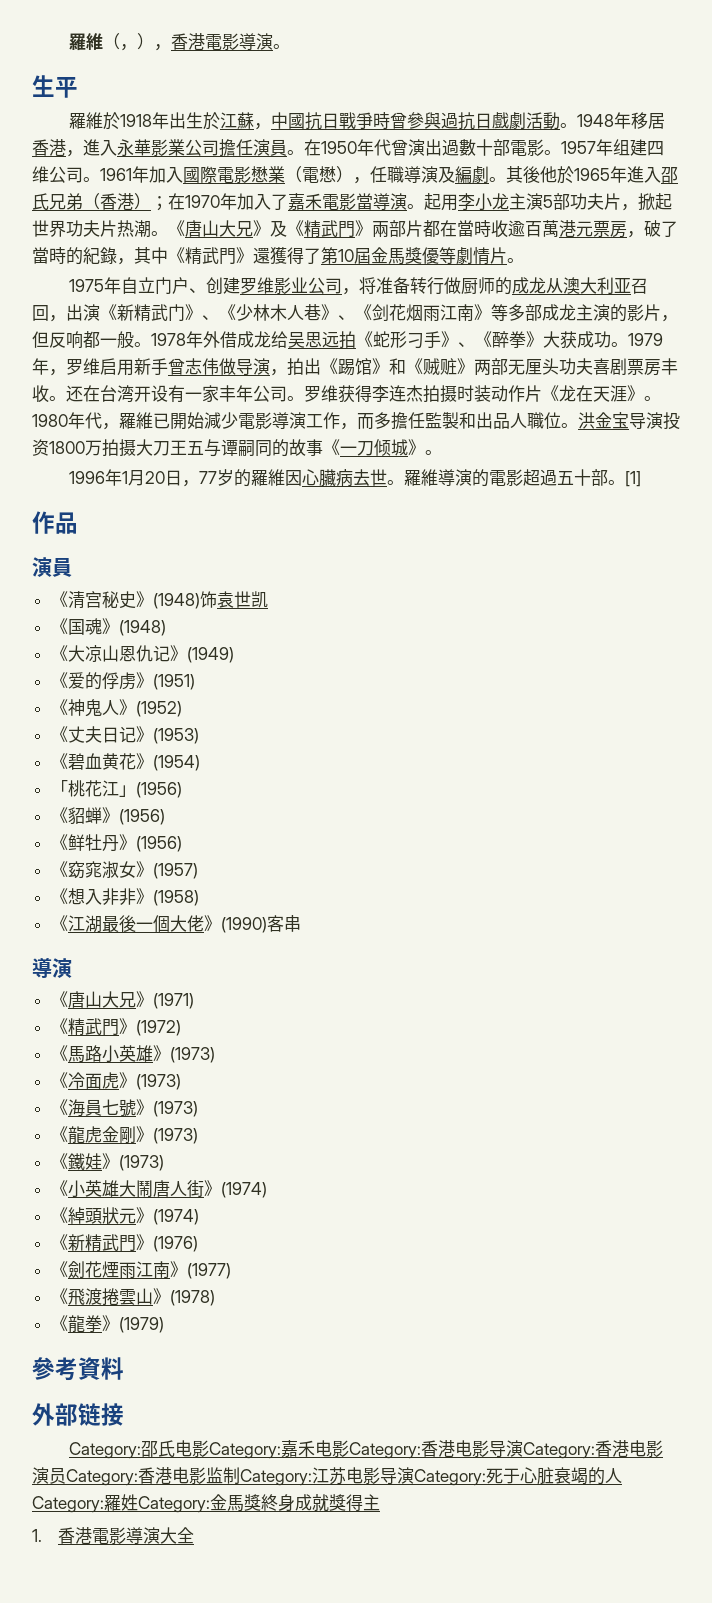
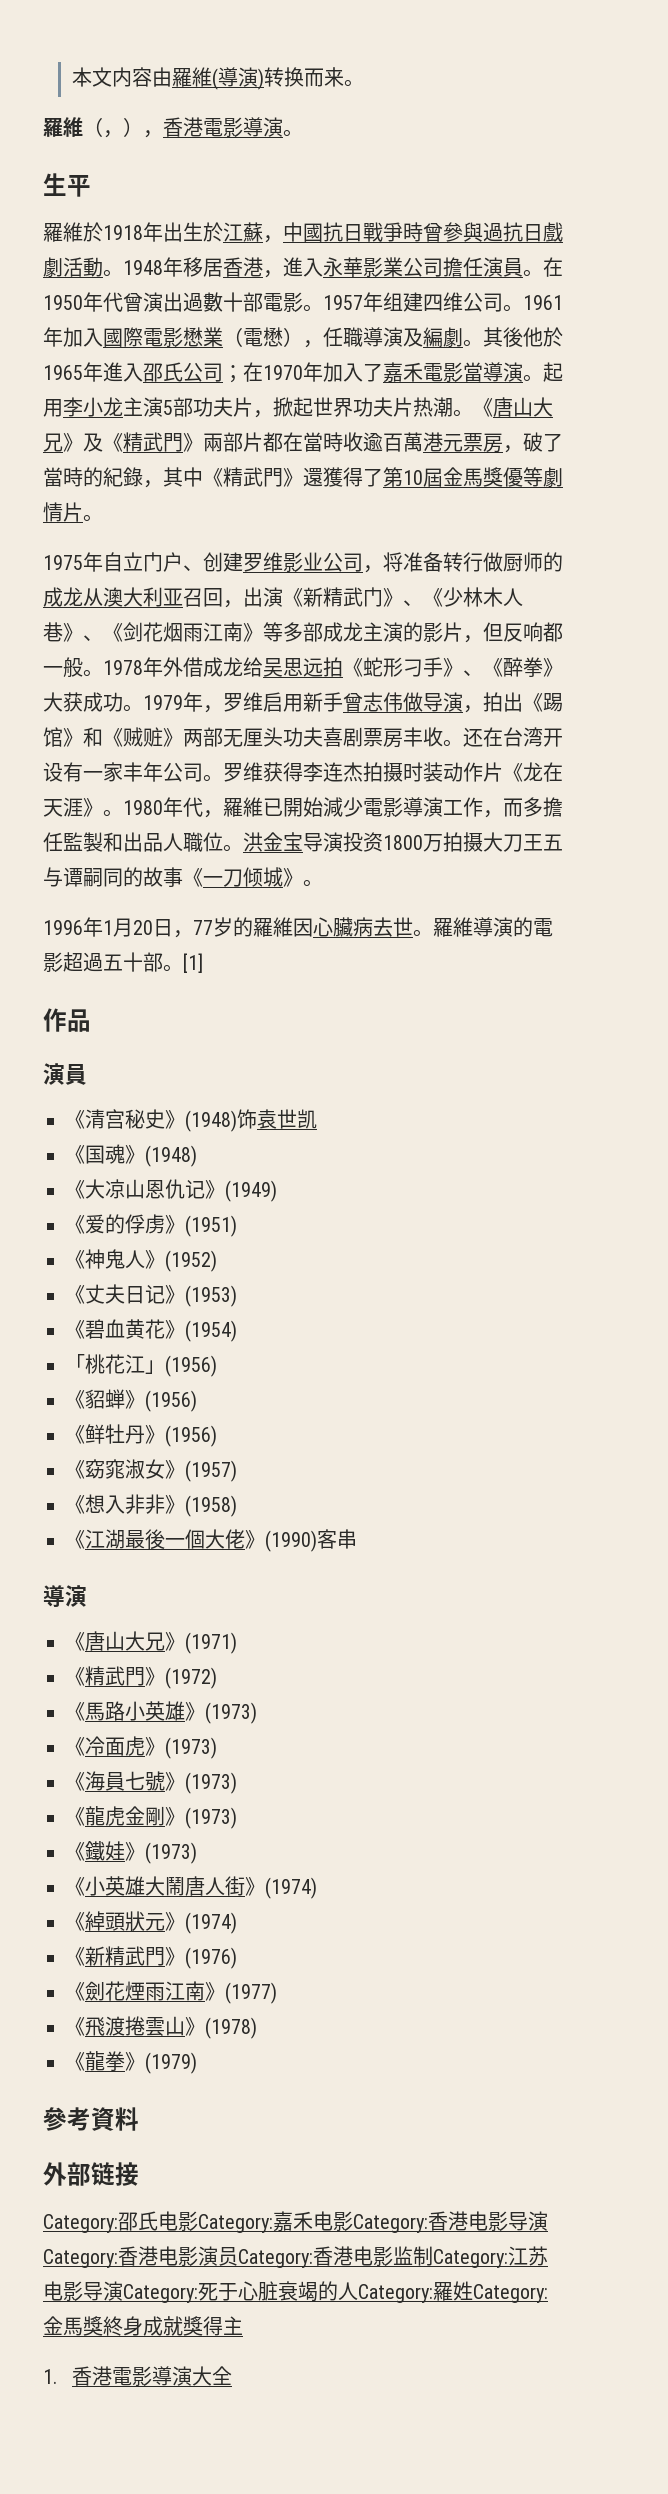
+ 本文内容由羅維(導演)转换而来。
- 其後他於1965年進入邵氏兄弟（香港）；在1970年加入了嘉禾電影當導演。
+ 其後他於1965年進入邵氏公司；在1970年加入了嘉禾電影當導演。

